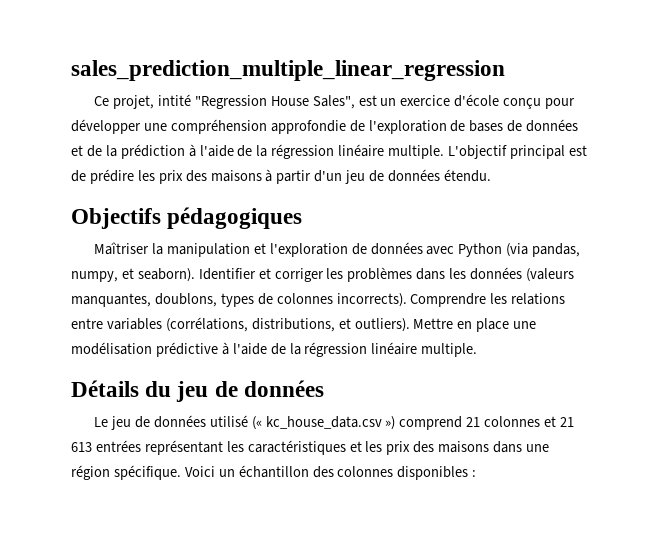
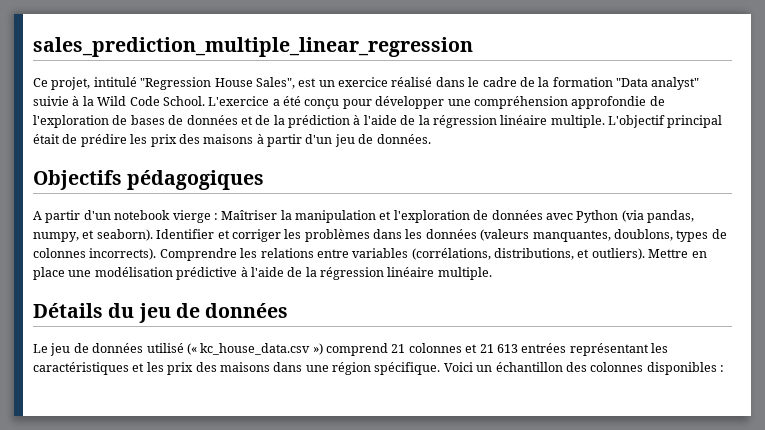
- Ce projet, intité "Regression House Sales", est un exercice d'école conçu pour développer une compréhension approfondie de l'exploration de bases de données et de la prédiction à l'aide de la régression linéaire multiple.
+ Ce projet, intitulé "Regression House Sales", est un exercice réalisé dans le cadre de la formation "Data analyst" suivie à la Wild Code School. L'exercice a été conçu pour développer une compréhension approfondie de l'exploration de bases de données et de la prédiction à l'aide de la régression linéaire multiple.
- L'objectif principal est de prédire les prix des maisons à partir d'un jeu de données étendu.
+ L'objectif principal était de prédire les prix des maisons à partir d'un jeu de données.
- Maîtriser la manipulation et l'exploration de données avec Python (via pandas, numpy, et seaborn).
+ A partir d'un notebook vierge : Maîtriser la manipulation et l'exploration de données avec Python (via pandas, numpy, et seaborn).

